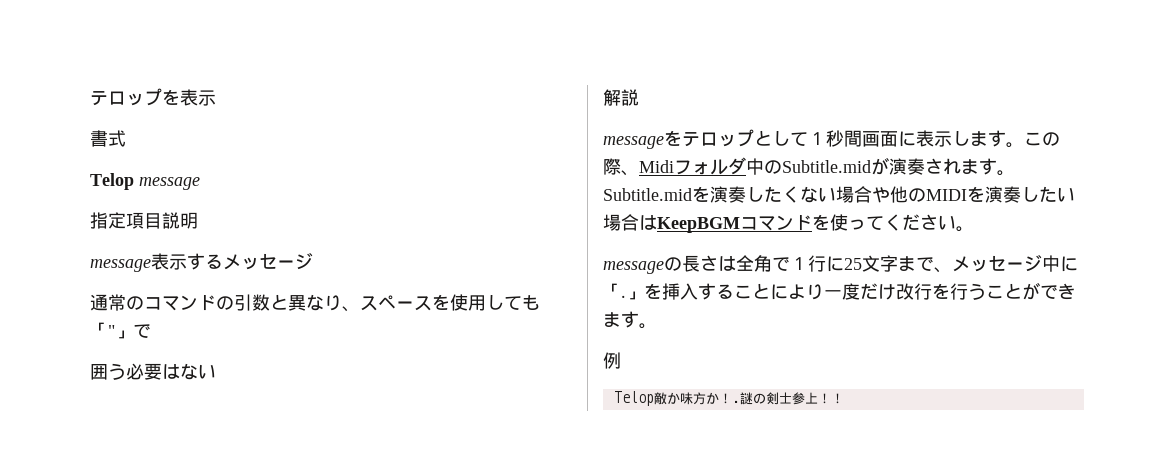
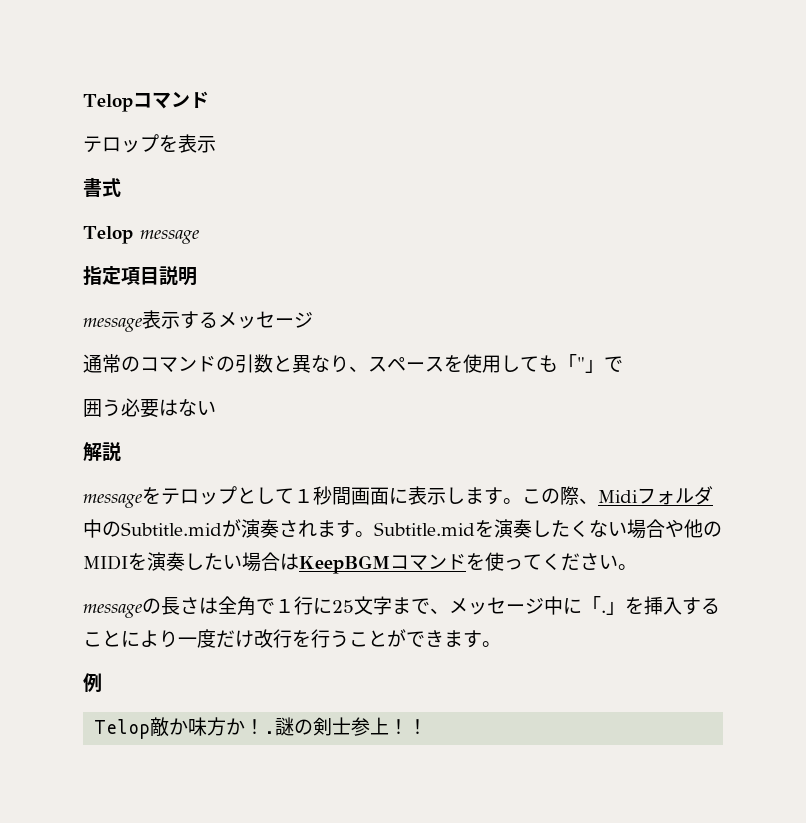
+ Telopコマンド

